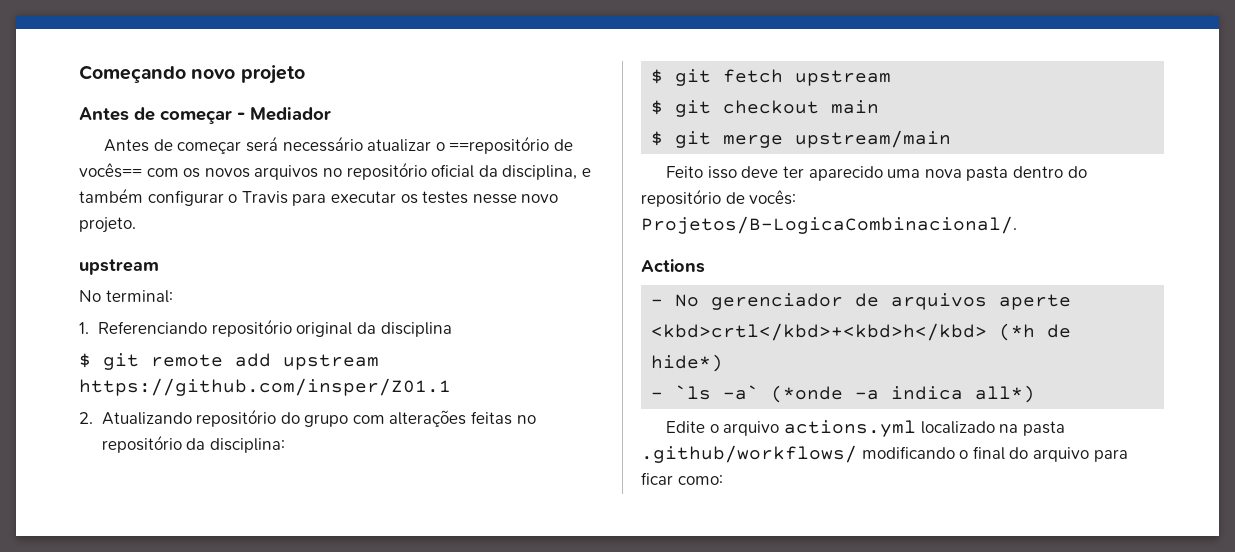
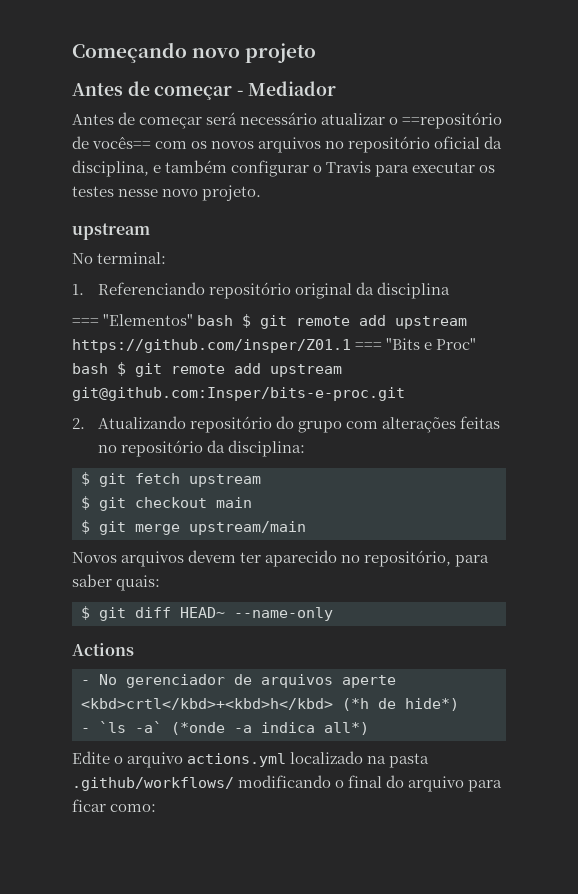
- $ git remote add upstream https://github.com/insper/Z01.1
+ === "Elementos" bash $ git remote add upstream https://github.com/insper/Z01.1 === "Bits e Proc" bash $ git remote add upstream git@github.com:Insper/bits-e-proc.git
- Feito isso deve ter aparecido uma nova pasta dentro do repositório de vocês: Projetos/B-LogicaCombinacional/.
+ Novos arquivos devem ter aparecido no repositório, para saber quais:
+ $ git diff HEAD~ --name-only

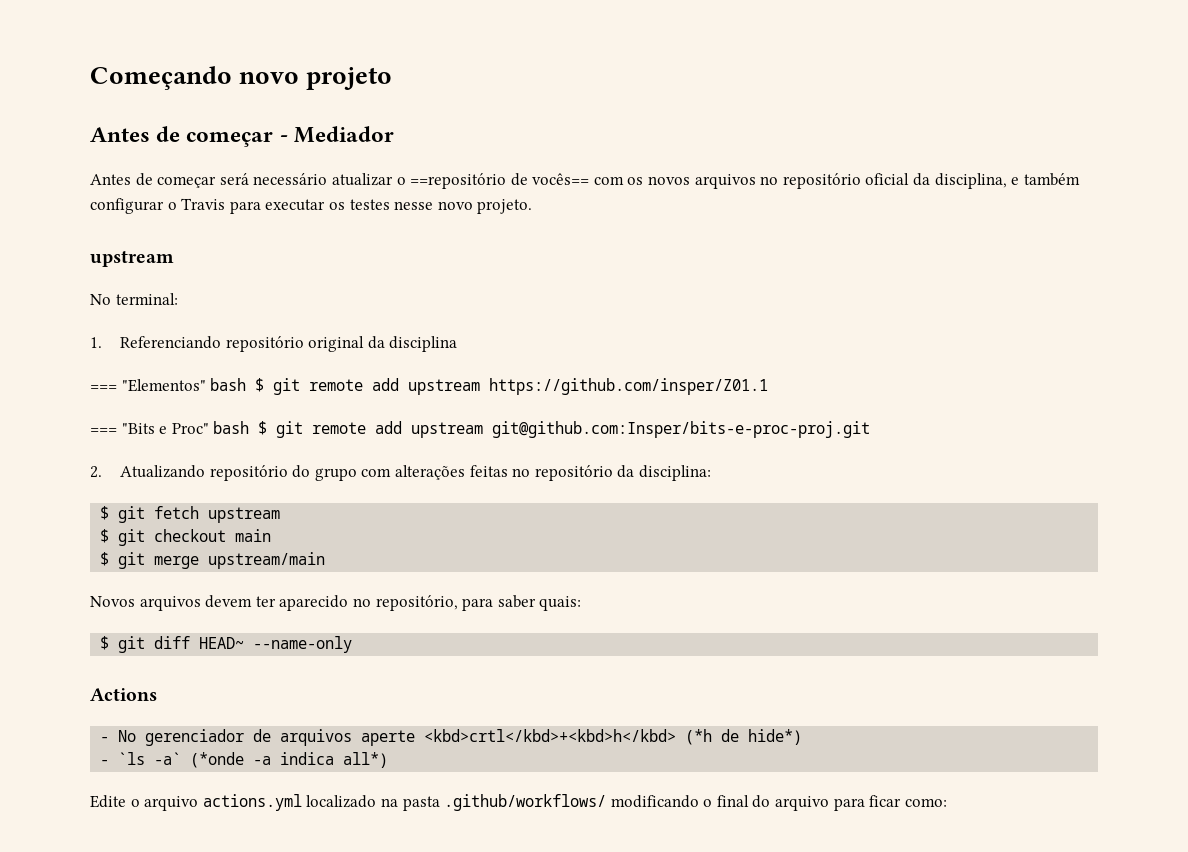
- === "Elementos" bash $ git remote add upstream https://github.com/insper/Z01.1 === "Bits e Proc" bash $ git remote add upstream git@github.com:Insper/bits-e-proc.git
+ === "Elementos" bash $ git remote add upstream https://github.com/insper/Z01.1
+ === "Bits e Proc" bash $ git remote add upstream git@github.com:Insper/bits-e-proc-proj.git

